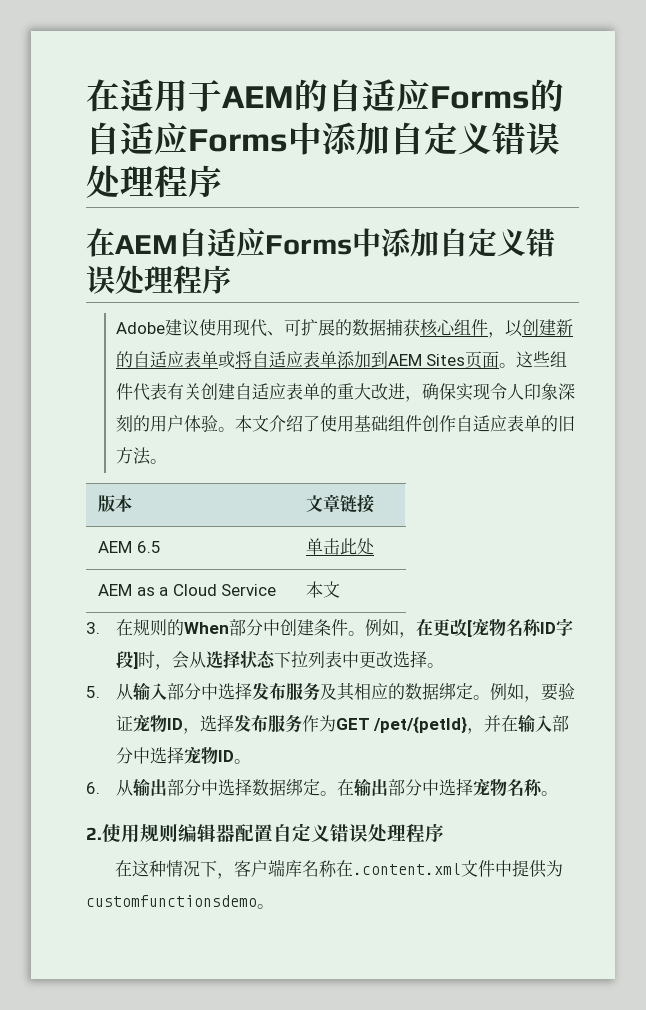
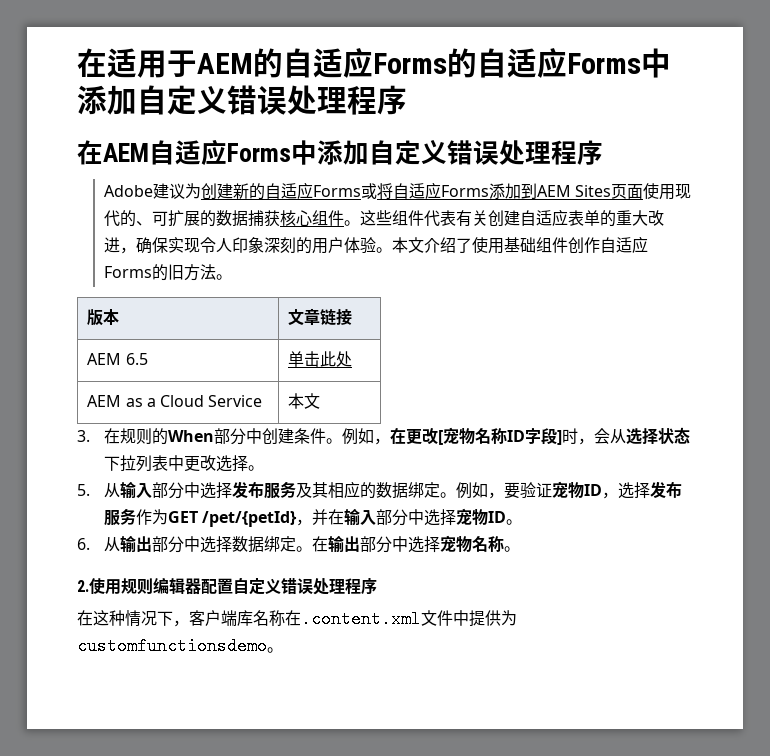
- Adobe建议使用现代、可扩展的数据捕获核心组件，以创建新的自适应表单或将自适应表单添加到AEM Sites页面。
+ Adobe建议为创建新的自适应Forms或将自适应Forms添加到AEM Sites页面使用现代的、可扩展的数据捕获核心组件。
- 本文介绍了使用基础组件创作自适应表单的旧方法。
+ 本文介绍了使用基础组件创作自适应Forms的旧方法。

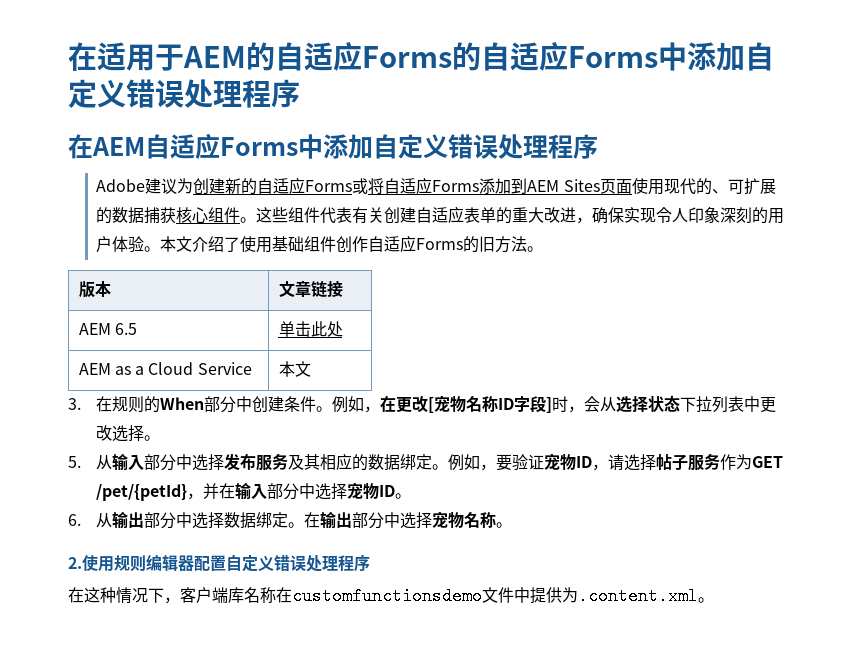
- 例如，要验证宠物ID，选择发布服务作为GET /pet/{petId}，并在输入部分中选择宠物ID。
+ 例如，要验证宠物ID，请选择帖子服务作为GET /pet/{petId}，并在输入部分中选择宠物ID。
- 在这种情况下，客户端库名称在.content.xml文件中提供为customfunctionsdemo。
+ 在这种情况下，客户端库名称在customfunctionsdemo文件中提供为.content.xml。

